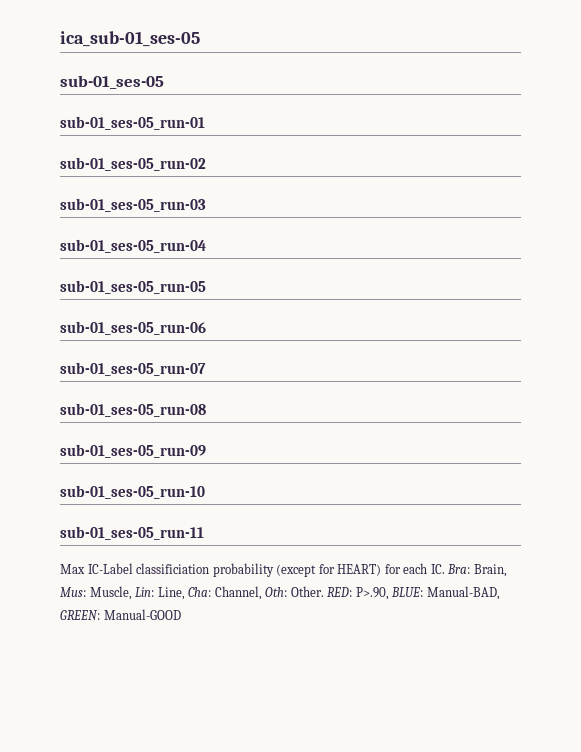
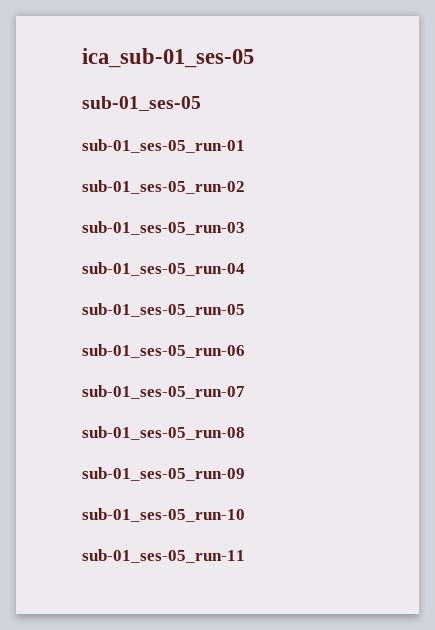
- Max IC-Label classificiation probability (except for HEART) for each IC. Bra: Brain, Mus: Muscle, Lin: Line, Cha: Channel, Oth: Other. RED: P>.90, BLUE: Manual-BAD, GREEN: Manual-GOOD

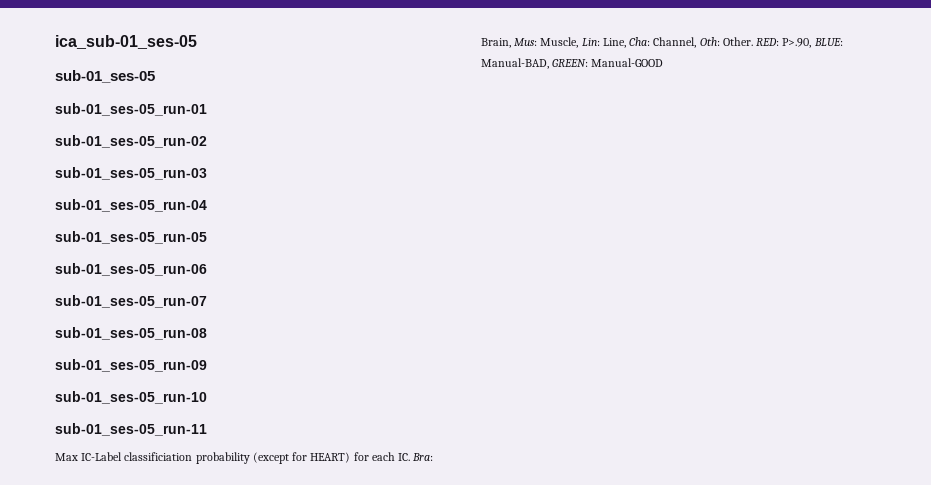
+ Max IC-Label classificiation probability (except for HEART) for each IC. Bra: Brain, Mus: Muscle, Lin: Line, Cha: Channel, Oth: Other. RED: P>.90, BLUE: Manual-BAD, GREEN: Manual-GOOD

